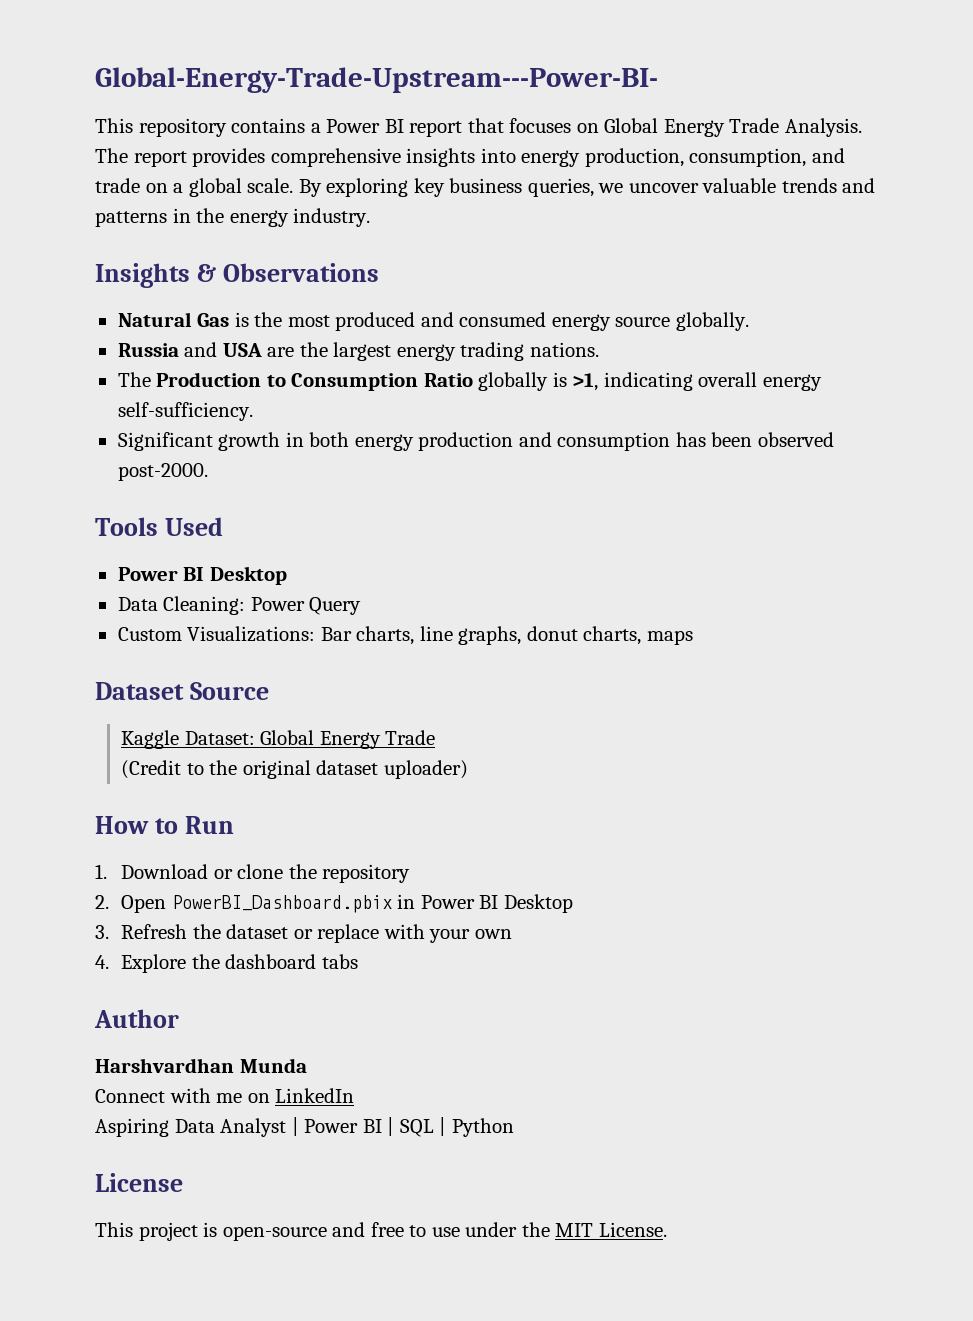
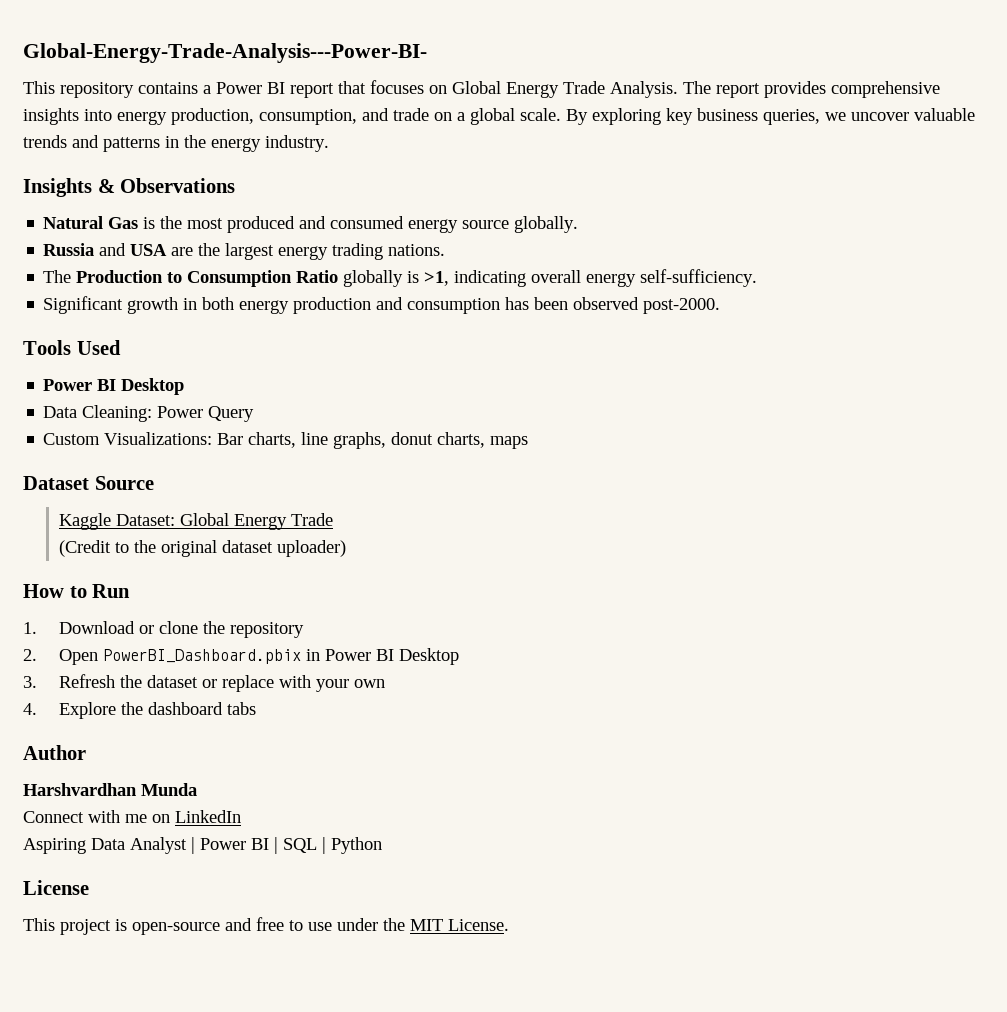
- Global-Energy-Trade-Upstream---Power-BI-
+ Global-Energy-Trade-Analysis---Power-BI-

